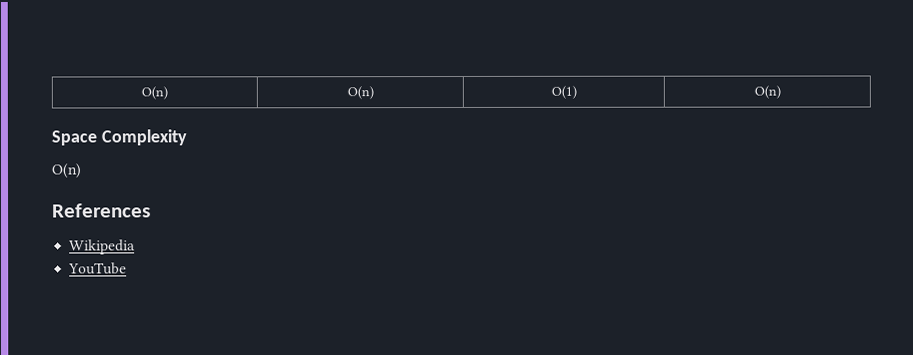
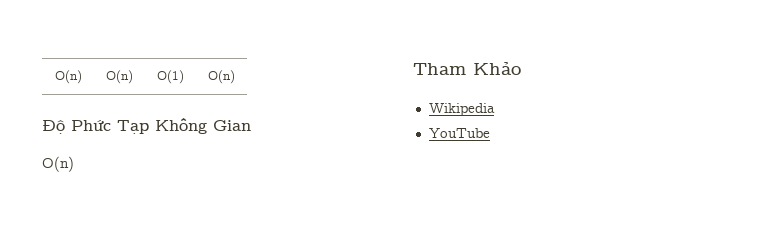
- Space Complexity
+ Độ Phức Tạp Không Gian
  O(n)
- References
+ Tham Khảo

